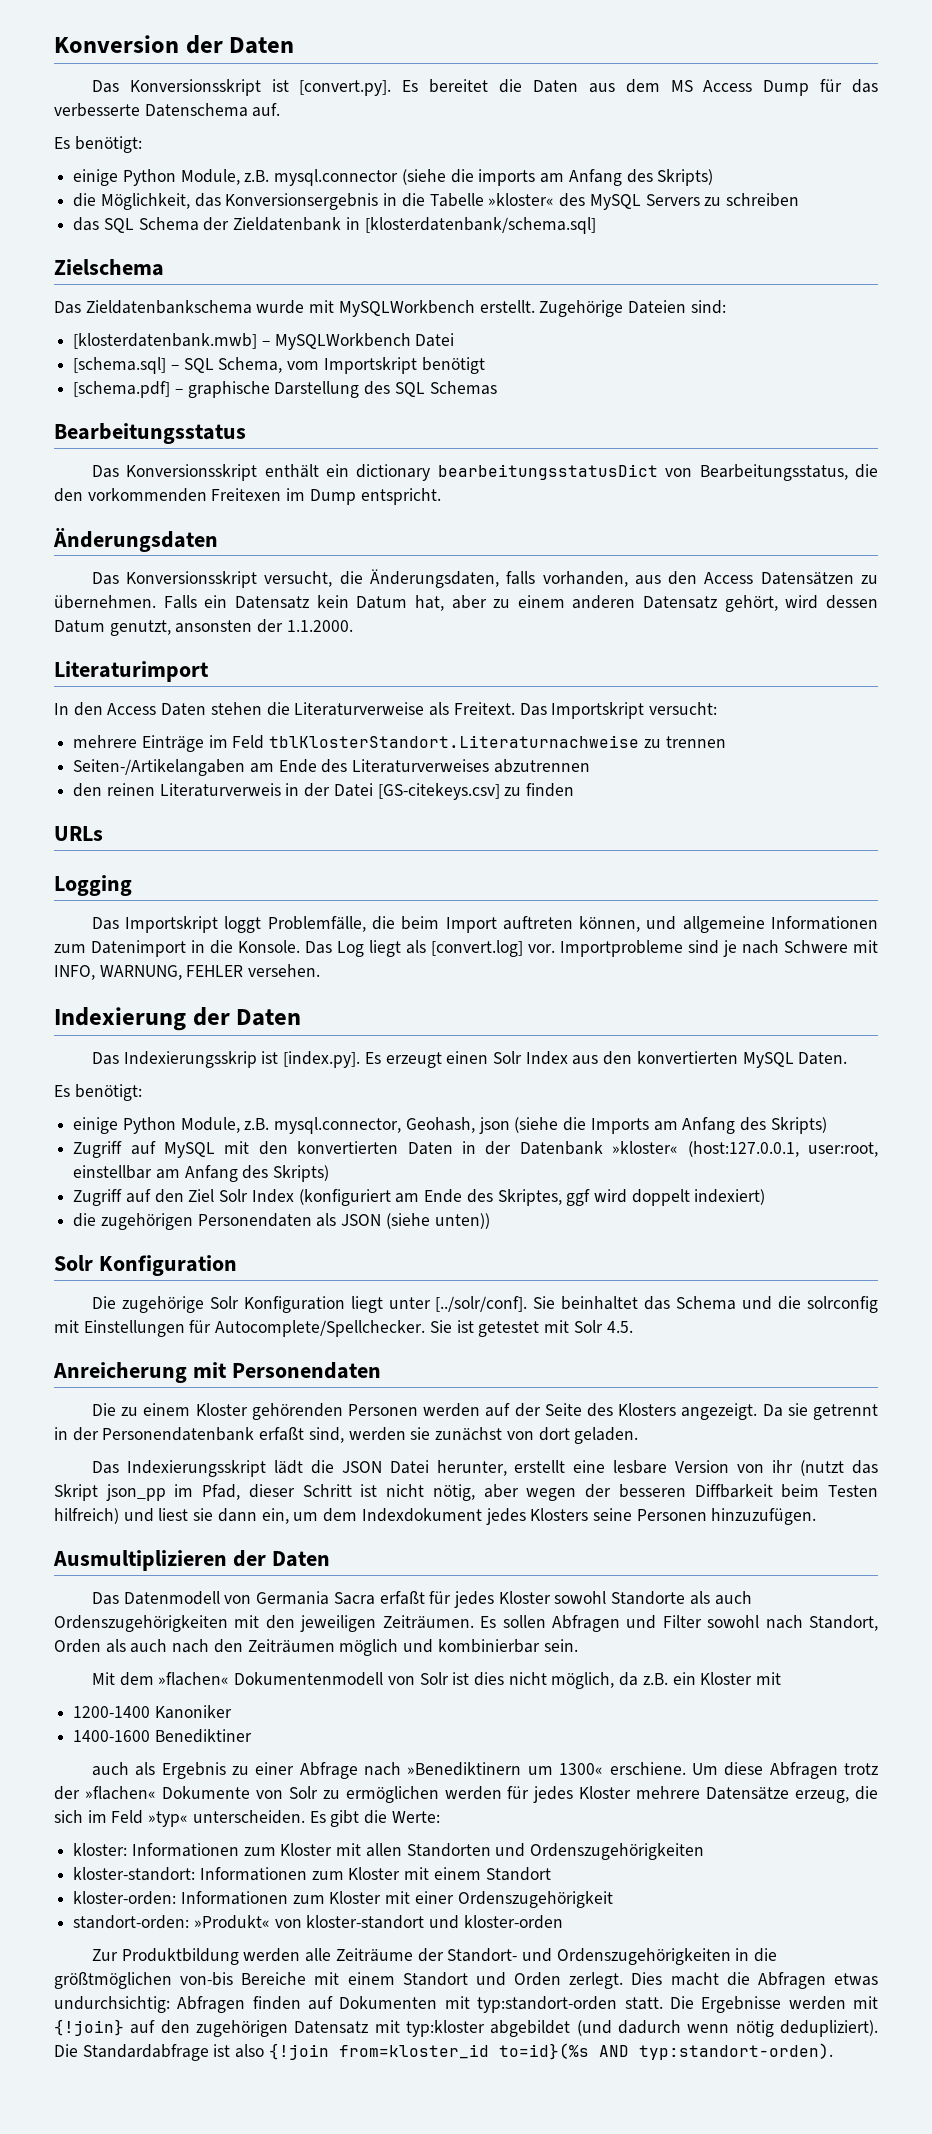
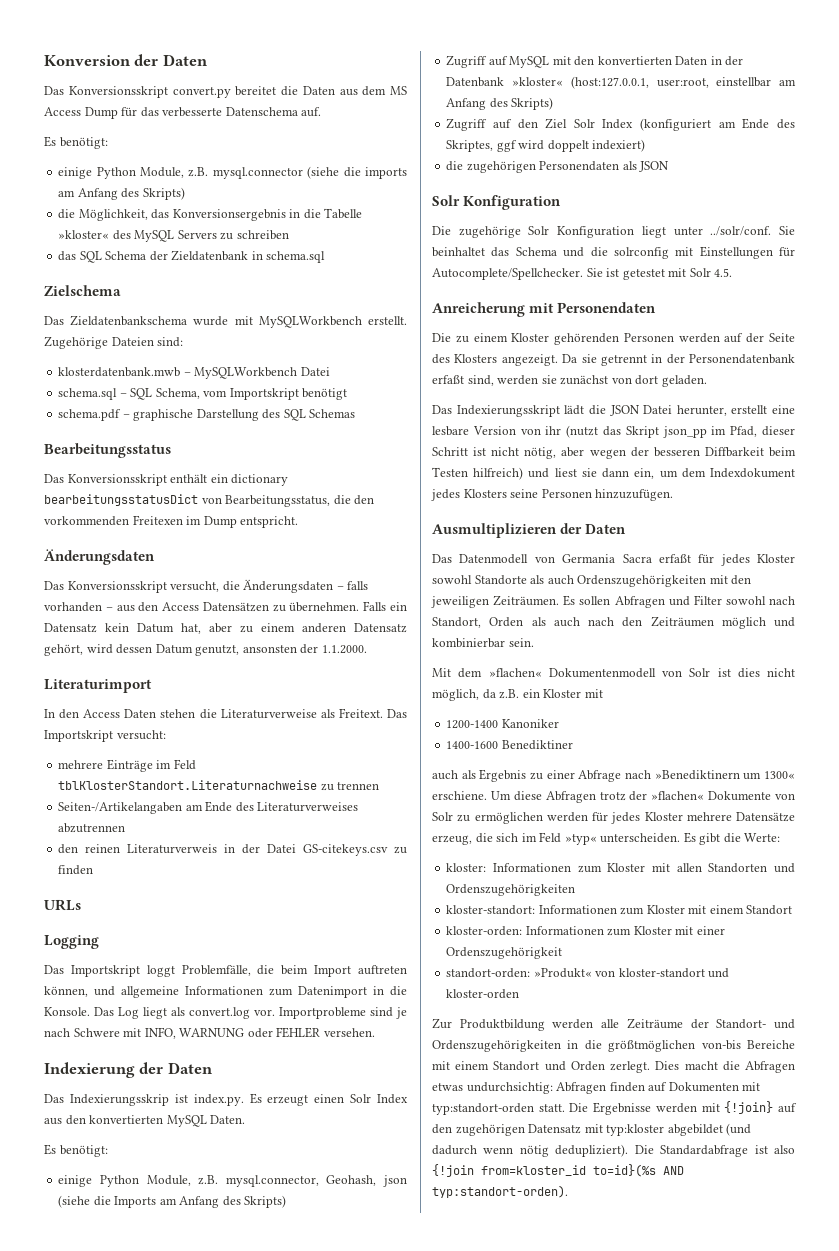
- Das Konversionsskript ist [convert.py]. Es bereitet die Daten aus dem MS Access Dump für das verbesserte Datenschema auf.
+ Das Konversionsskript convert.py bereitet die Daten aus dem MS Access Dump für das verbesserte Datenschema auf.
- das SQL Schema der Zieldatenbank in [klosterdatenbank/schema.sql]
+ das SQL Schema der Zieldatenbank in schema.sql
- [klosterdatenbank.mwb] – MySQLWorkbench Datei
+ klosterdatenbank.mwb – MySQLWorkbench Datei
- [schema.sql] – SQL Schema, vom Importskript benötigt
+ schema.sql – SQL Schema, vom Importskript benötigt
- [schema.pdf] – graphische Darstellung des SQL Schemas
+ schema.pdf – graphische Darstellung des SQL Schemas
- Das Konversionsskript versucht, die Änderungsdaten, falls vorhanden, aus den Access Datensätzen zu übernehmen.
+ Das Konversionsskript versucht, die Änderungsdaten – falls vorhanden – aus den Access Datensätzen zu übernehmen.
- den reinen Literaturverweis in der Datei [GS-citekeys.csv] zu finden
+ den reinen Literaturverweis in der Datei GS-citekeys.csv zu finden
- Das Log liegt als [convert.log] vor.
+ Das Log liegt als convert.log vor.
- Importprobleme sind je nach Schwere mit INFO, WARNUNG, FEHLER versehen.
+ Importprobleme sind je nach Schwere mit INFO, WARNUNG oder FEHLER versehen.
- Das Indexierungsskrip ist [index.py]. Es erzeugt einen Solr Index aus den konvertierten MySQL Daten.
+ Das Indexierungsskrip ist index.py. Es erzeugt einen Solr Index aus den konvertierten MySQL Daten.
- die zugehörigen Personendaten als JSON (siehe unten))
+ die zugehörigen Personendaten als JSON
- Die zugehörige Solr Konfiguration liegt unter [../solr/conf]. Sie beinhaltet das Schema und die solrconfig mit Einstellungen für Autocomplete/Spellchecker.
+ Die zugehörige Solr Konfiguration liegt unter ../solr/conf. Sie beinhaltet das Schema und die solrconfig mit Einstellungen für Autocomplete/Spellchecker.

